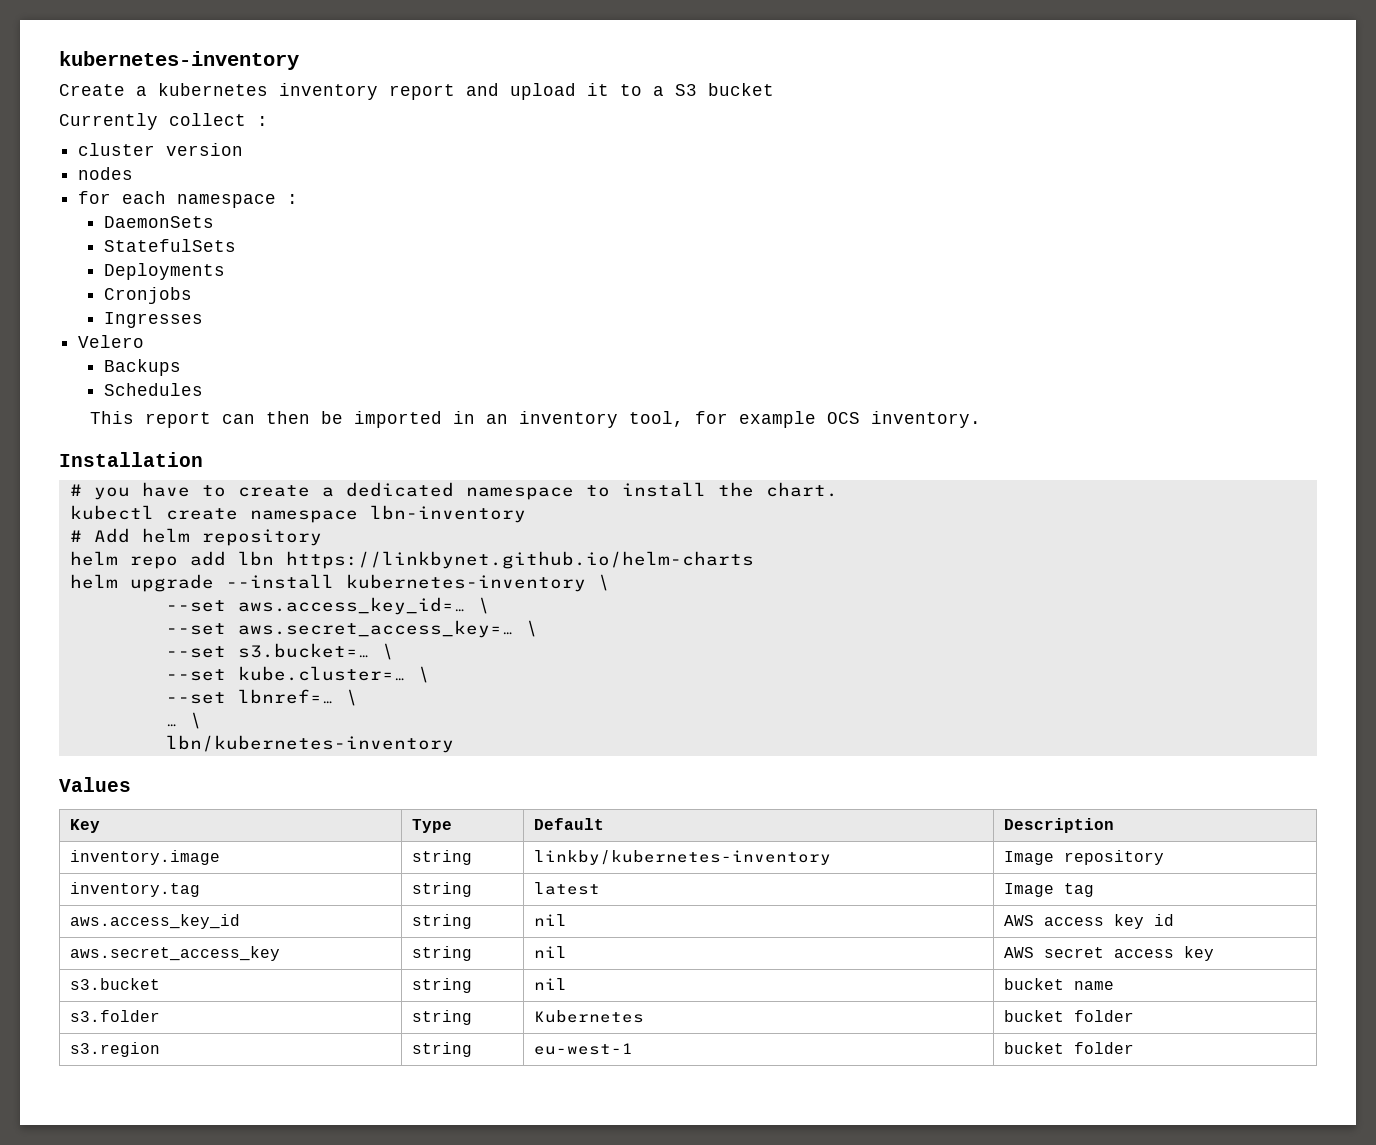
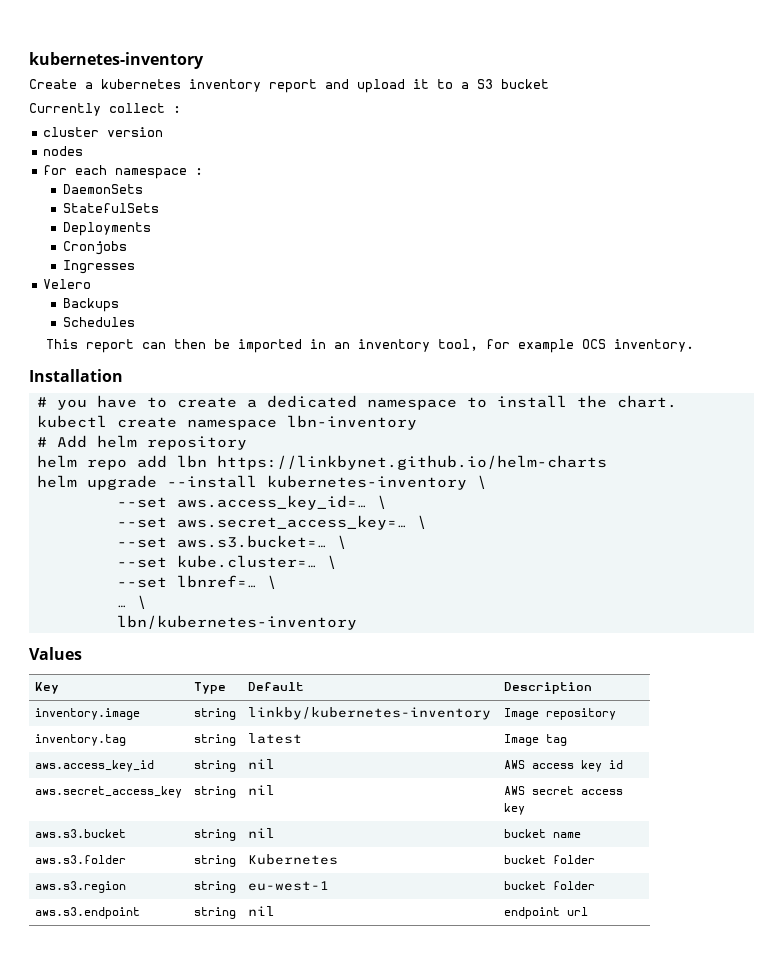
- --set s3.bucket=…
+ --set aws.s3.bucket=…
- s3.bucket | string | nil | bucket name
+ aws.s3.bucket | string | nil | bucket name
- s3.folder | string | Kubernetes | bucket folder
+ aws.s3.folder | string | Kubernetes | bucket folder
- s3.region | string | eu-west-1 | bucket folder
+ aws.s3.region | string | eu-west-1 | bucket folder
+ aws.s3.endpoint | string | nil | endpoint url

